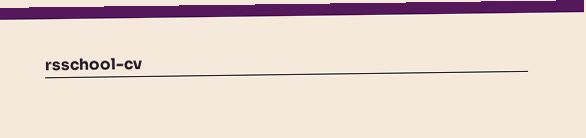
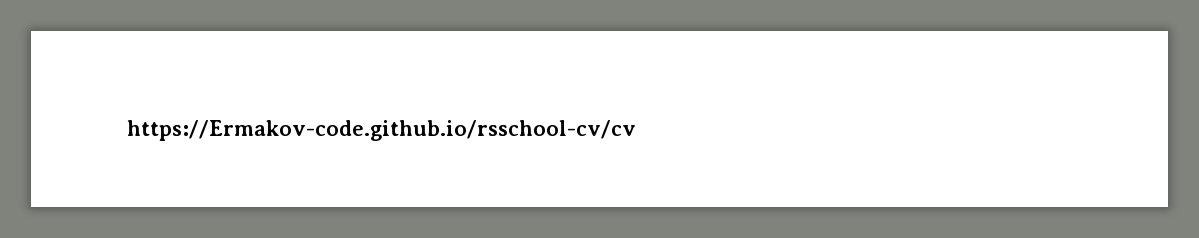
- rsschool-cv
+ https://Ermakov-code.github.io/rsschool-cv/cv

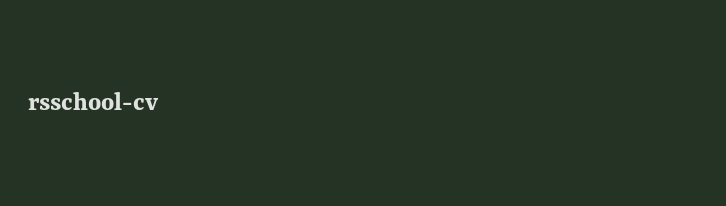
- https://Ermakov-code.github.io/rsschool-cv/cv
+ rsschool-cv

